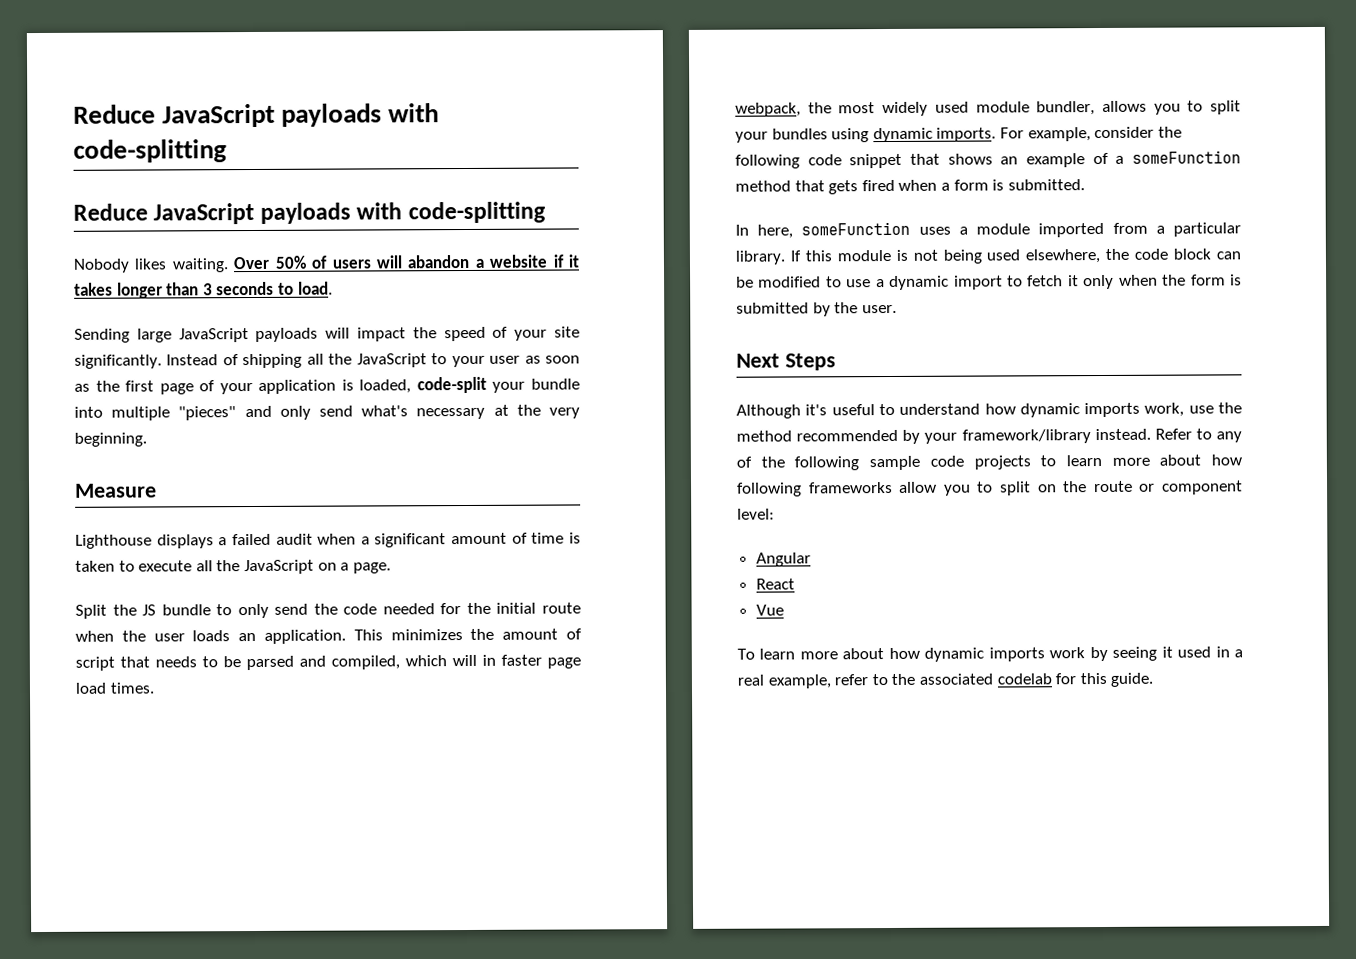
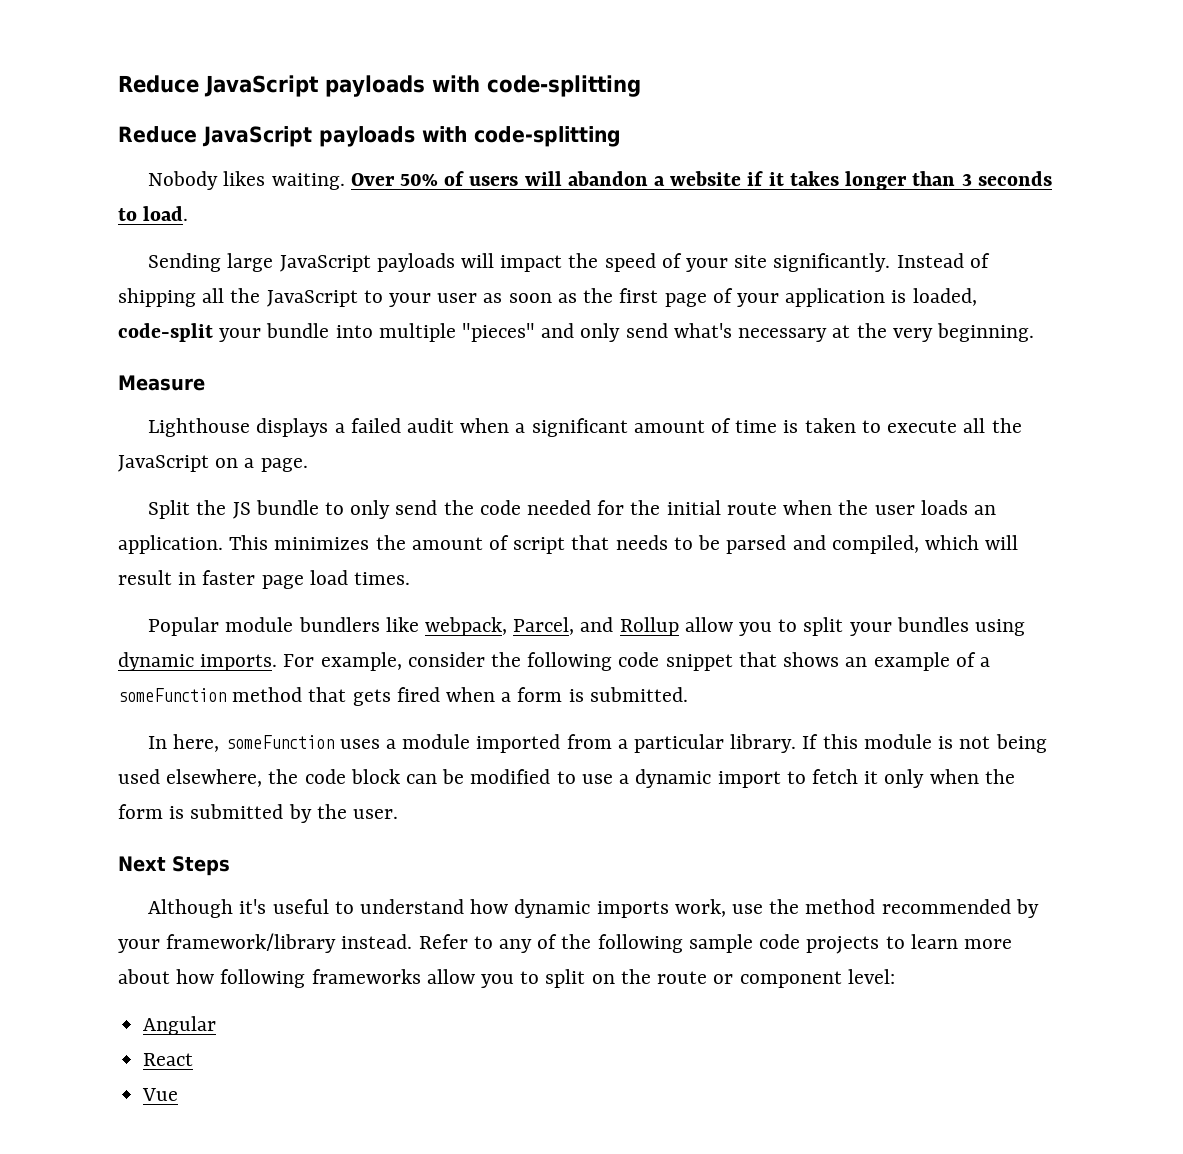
- This minimizes the amount of script that needs to be parsed and compiled, which will in faster page load times.
+ This minimizes the amount of script that needs to be parsed and compiled, which will result in faster page load times.
- webpack, the most widely used module bundler, allows you to split your bundles using dynamic imports.
+ Popular module bundlers like webpack, Parcel, and Rollup allow you to split your bundles using dynamic imports.
- To learn more about how dynamic imports work by seeing it used in a real example, refer to the associated codelab for this guide.

